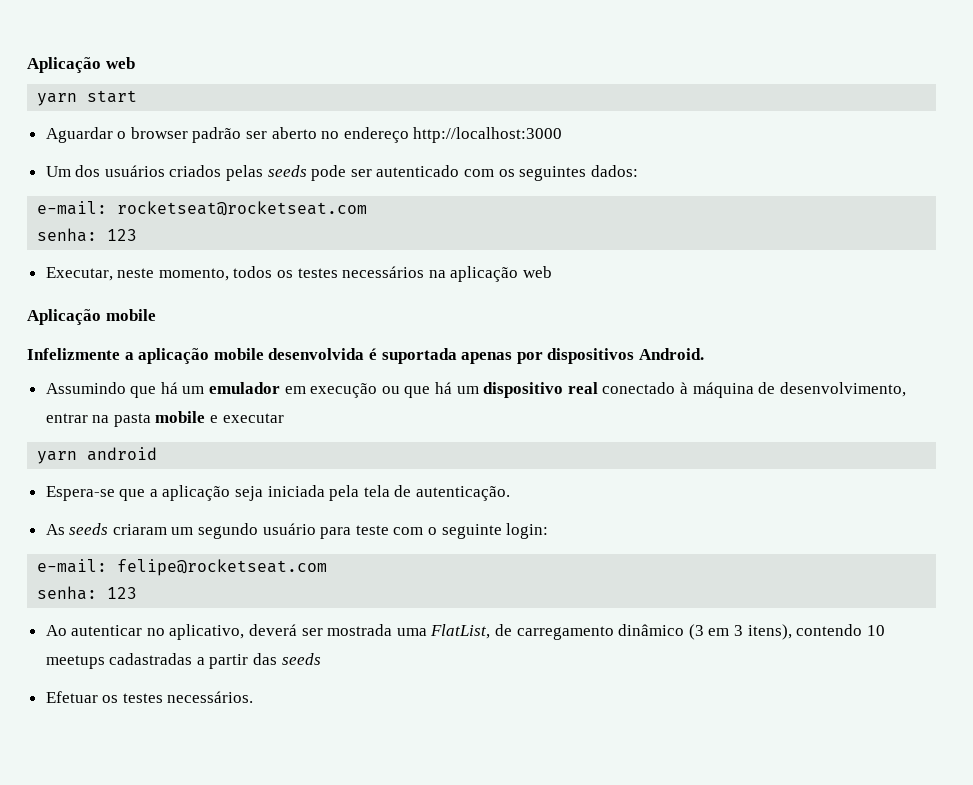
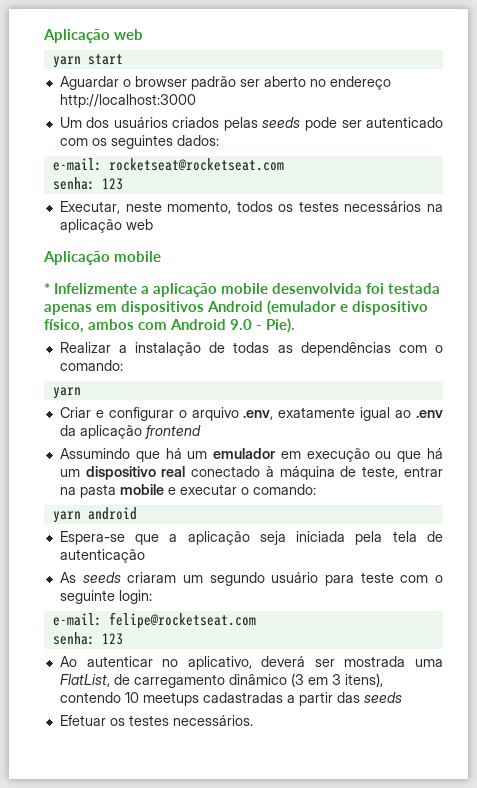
- Infelizmente a aplicação mobile desenvolvida é suportada apenas por dispositivos Android.
+ * Infelizmente a aplicação mobile desenvolvida foi testada apenas em dispositivos Android (emulador e dispositivo físico, ambos com Android 9.0 - Pie).
+ Realizar a instalação de todas as dependências com o comando:
+ yarn
+ Criar e configurar o arquivo .env, exatamente igual ao .env da aplicação frontend
- Assumindo que há um emulador em execução ou que há um dispositivo real conectado à máquina de desenvolvimento, entrar na pasta mobile e executar
+ Assumindo que há um emulador em execução ou que há um dispositivo real conectado à máquina de teste, entrar na pasta mobile e executar o comando:
- Espera-se que a aplicação seja iniciada pela tela de autenticação.
+ Espera-se que a aplicação seja iniciada pela tela de autenticação

